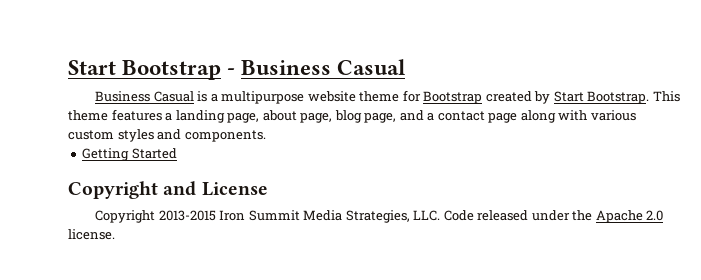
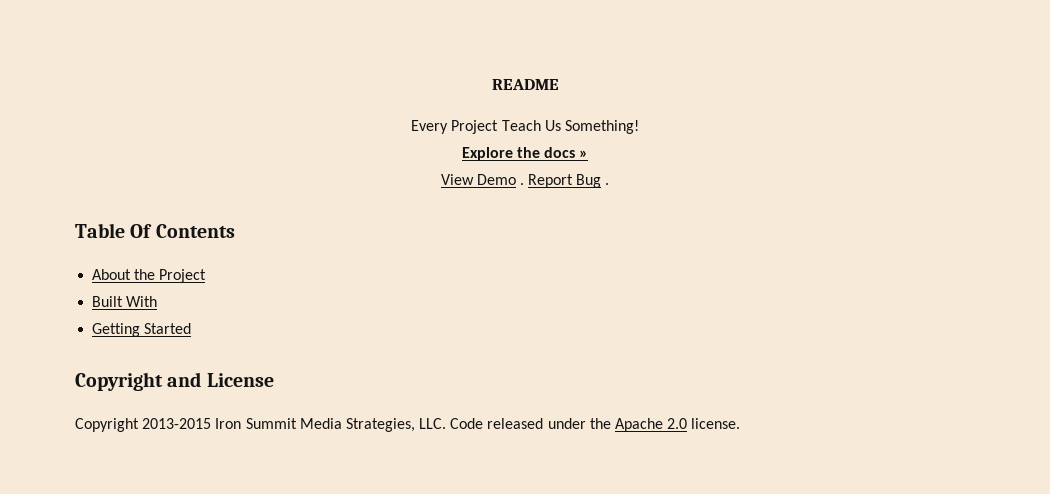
- Start Bootstrap - Business Casual
- Business Casual is a multipurpose website theme for Bootstrap created by Start Bootstrap. This theme features a landing page, about page, blog page, and a contact page along with various custom styles and components.
+ README
+ Every Project Teach Us Something!
+ Explore the docs »
+ View Demo . Report Bug .
+ Table Of Contents
+ About the Project
+ Built With

